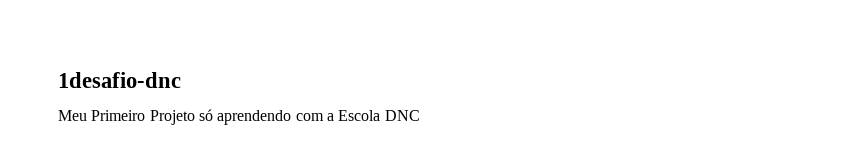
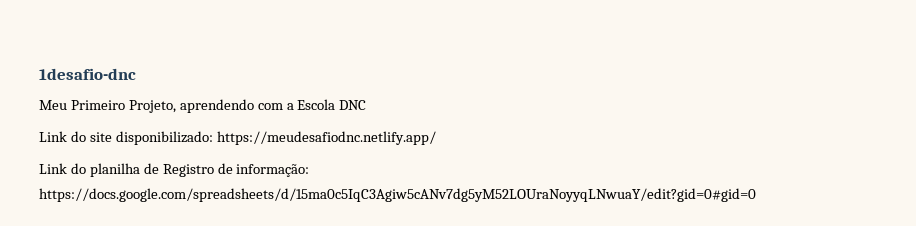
- Meu Primeiro Projeto só aprendendo com a Escola DNC
+ Meu Primeiro Projeto, aprendendo com a Escola DNC
+ Link do site disponibilizado: https://meudesafiodnc.netlify.app/
+ Link do planilha de Registro de informação: https://docs.google.com/spreadsheets/d/15ma0c5IqC3Agiw5cANv7dg5yM52LOUraNoyyqLNwuaY/edit?gid=0#gid=0

